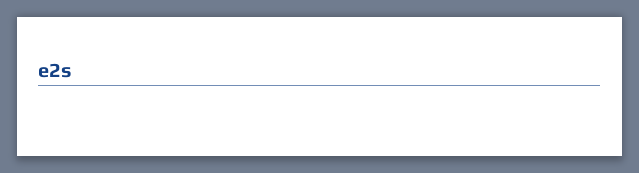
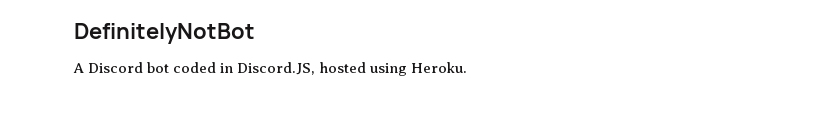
- e2s
+ DefinitelyNotBot
+ A Discord bot coded in Discord.JS, hosted using Heroku.

